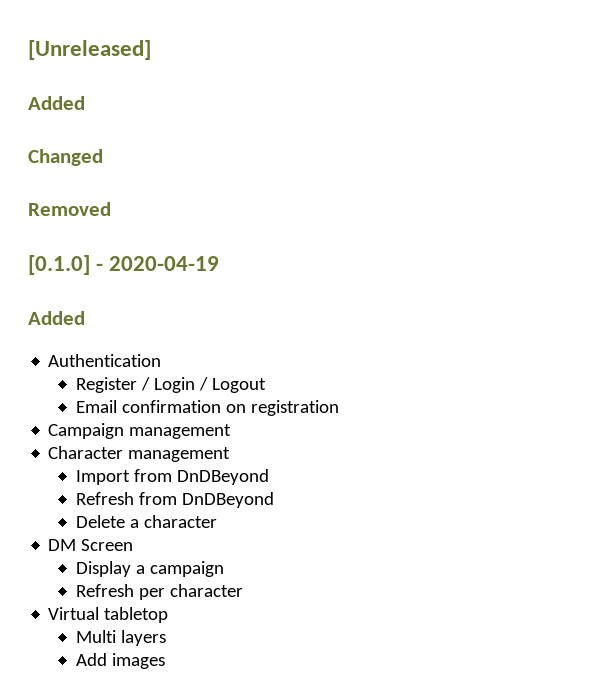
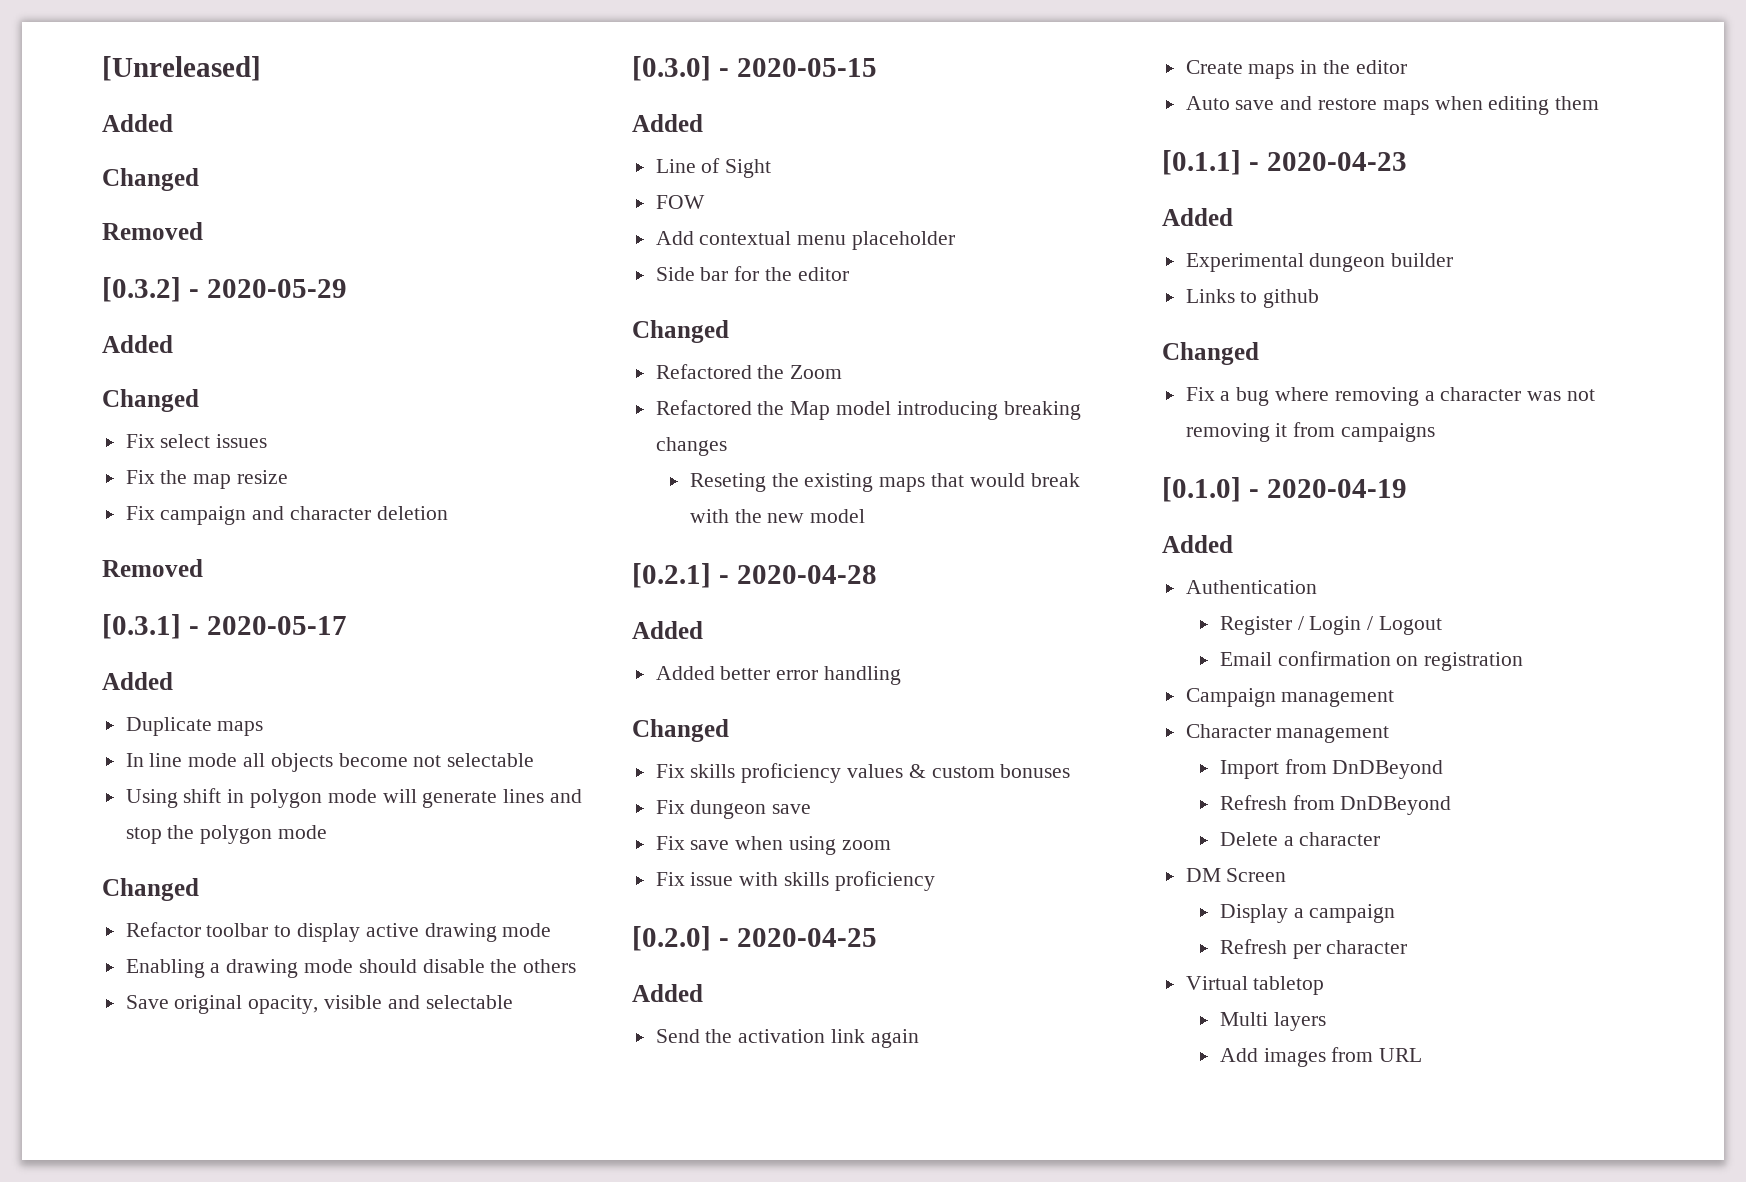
+ [0.3.2] - 2020-05-29
+ Added
+ Changed
+ Fix select issues
+ Fix the map resize
+ Fix campaign and character deletion
+ Removed
+ [0.3.1] - 2020-05-17
+ Added
+ Duplicate maps
+ In line mode all objects become not selectable
+ Using shift in polygon mode will generate lines and stop the polygon mode
+ Changed
+ Refactor toolbar to display active drawing mode
+ Enabling a drawing mode should disable the others
+ Save original opacity, visible and selectable
+ [0.3.0] - 2020-05-15
+ Added
+ Line of Sight
+ FOW
+ Add contextual menu placeholder
+ Side bar for the editor
+ Changed
+ Refactored the Zoom
+ Refactored the Map model introducing breaking changes
+ Reseting the existing maps that would break with the new model
+ [0.2.1] - 2020-04-28
+ Added
+ Added better error handling
+ Changed
+ Fix skills proficiency values & custom bonuses
+ Fix dungeon save
+ Fix save when using zoom
+ Fix issue with skills proficiency
+ [0.2.0] - 2020-04-25
+ Added
+ Send the activation link again
+ Create maps in the editor
+ Auto save and restore maps when editing them
+ [0.1.1] - 2020-04-23
+ Added
+ Experimental dungeon builder
+ Links to github
+ Changed
+ Fix a bug where removing a character was not removing it from campaigns
- Add images
+ Add images from URL

